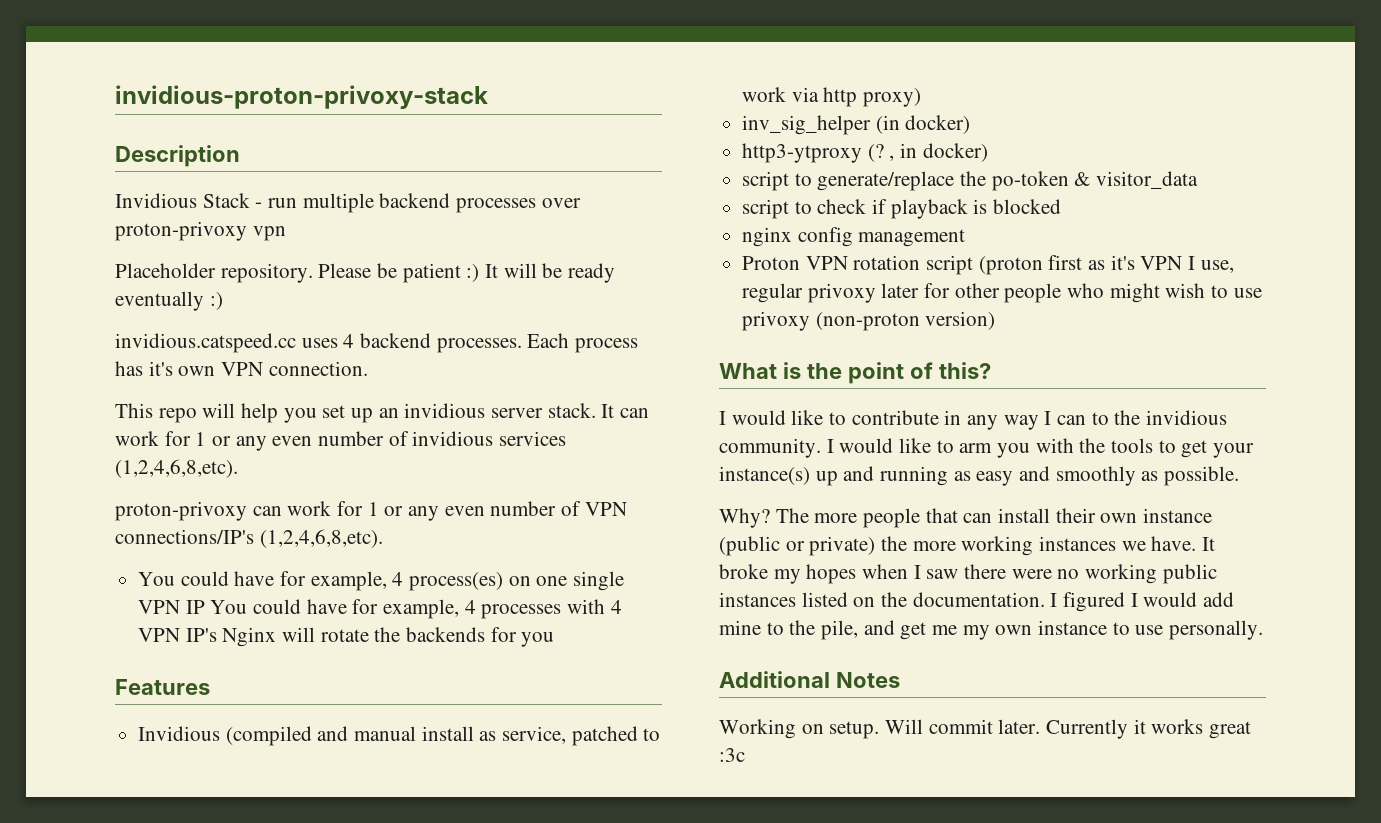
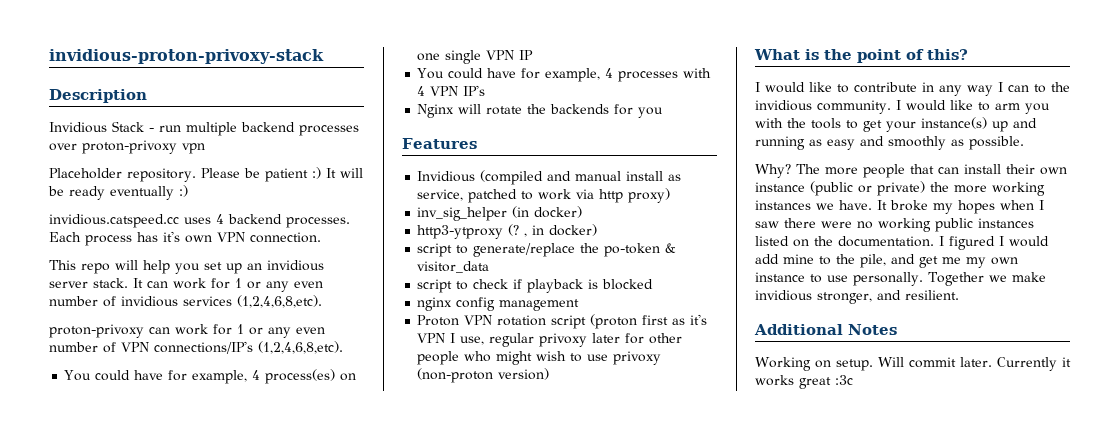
- You could have for example, 4 process(es) on one single VPN IP You could have for example, 4 processes with 4 VPN IP's Nginx will rotate the backends for you
+ You could have for example, 4 process(es) on one single VPN IP
+ You could have for example, 4 processes with 4 VPN IP's
+ Nginx will rotate the backends for you
+ Together we make invidious stronger, and resilient.

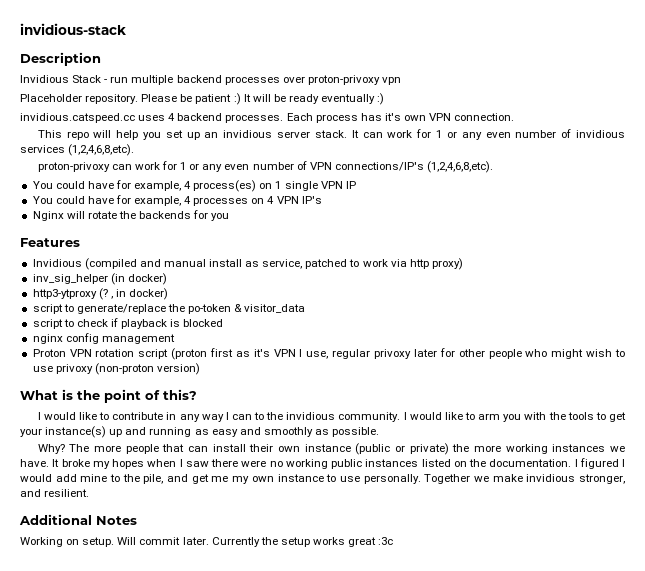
- invidious-proton-privoxy-stack
+ invidious-stack
- You could have for example, 4 process(es) on one single VPN IP
+ You could have for example, 4 process(es) on 1 single VPN IP
- You could have for example, 4 processes with 4 VPN IP's
+ You could have for example, 4 processes on 4 VPN IP's
- Currently it works great :3c
+ Currently the setup works great :3c

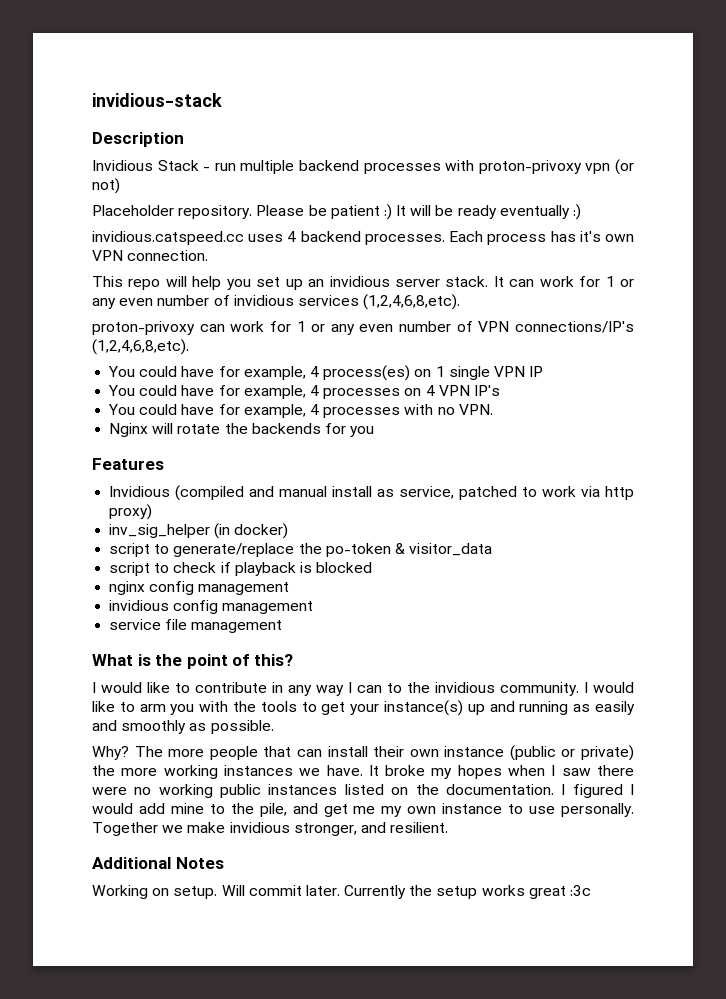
- Invidious Stack - run multiple backend processes over proton-privoxy vpn
+ Invidious Stack - run multiple backend processes with proton-privoxy vpn (or not)
+ You could have for example, 4 processes with no VPN.
- http3-ytproxy (? , in docker)
- Proton VPN rotation script (proton first as it's VPN I use, regular privoxy later for other people who might wish to use privoxy (non-proton version)
+ invidious config management
+ service file management
- I would like to arm you with the tools to get your instance(s) up and running as easy and smoothly as possible.
+ I would like to arm you with the tools to get your instance(s) up and running as easily and smoothly as possible.

